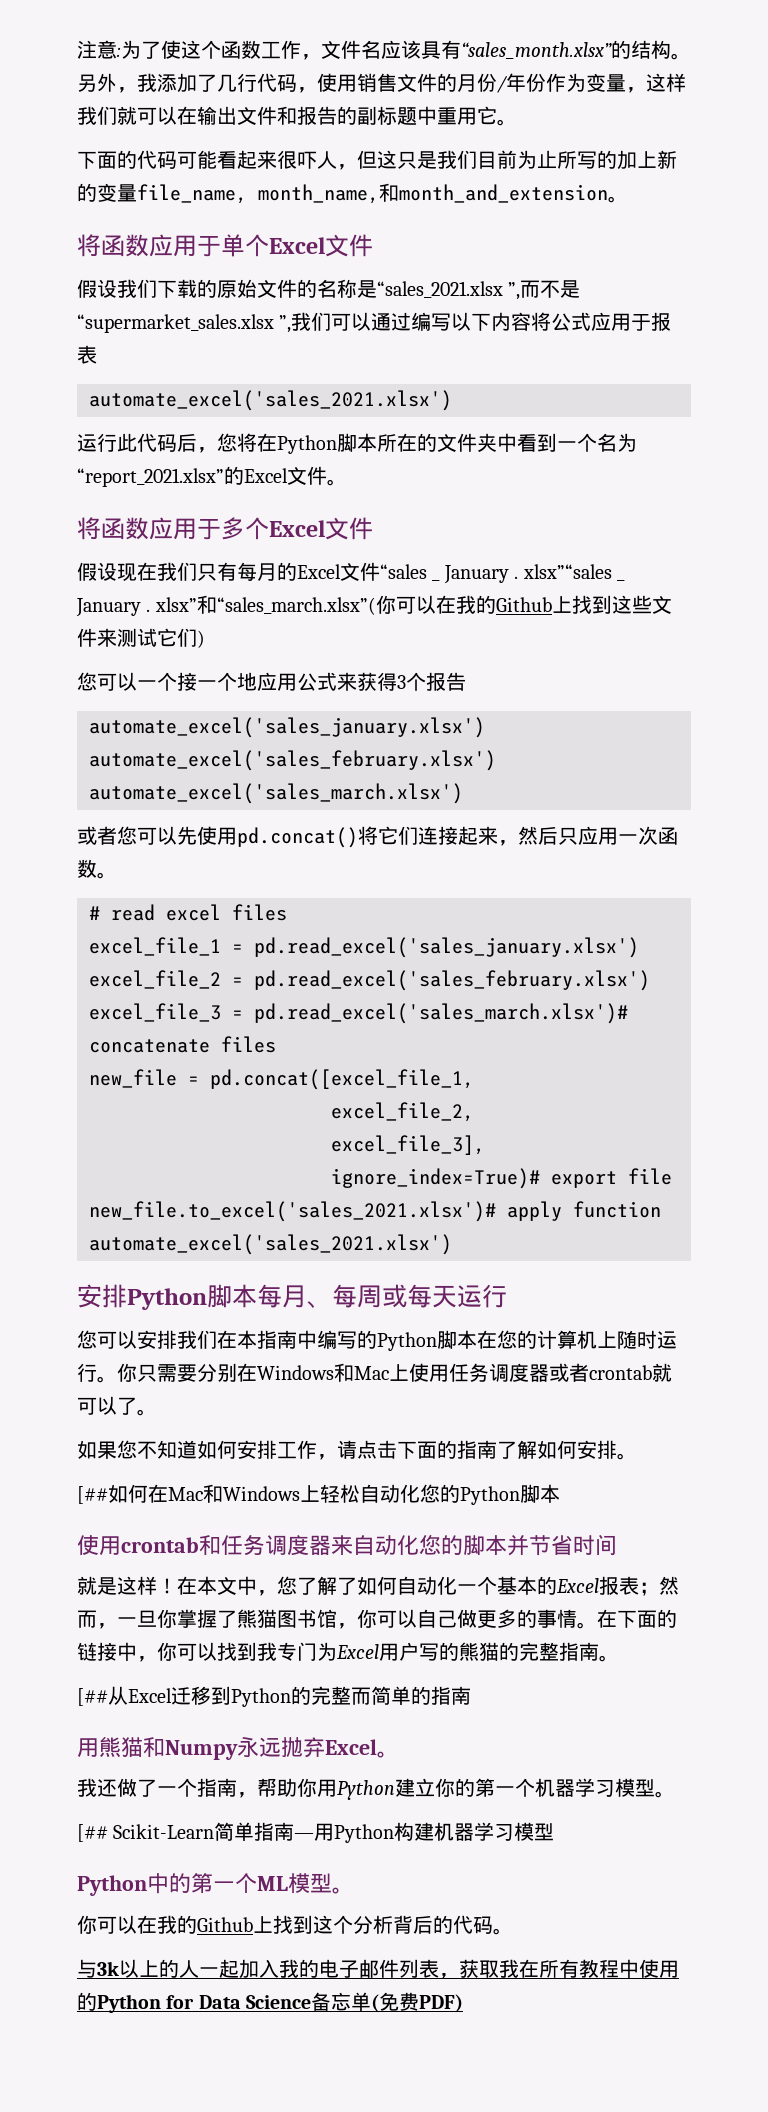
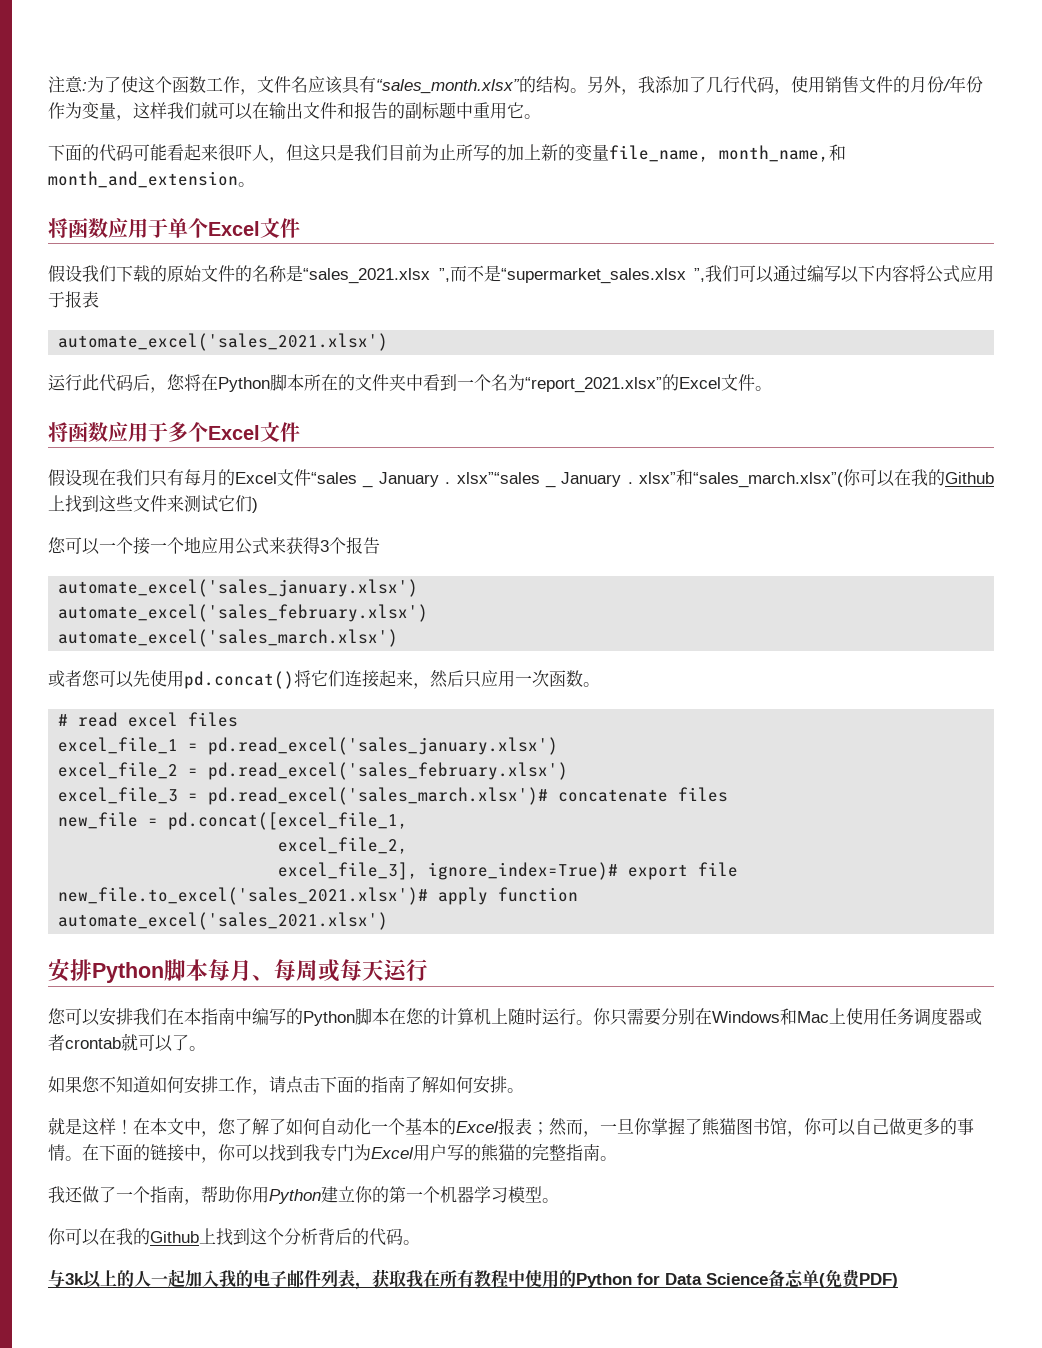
- [##如何在Mac和Windows上轻松自动化您的Python脚本
- 使用crontab和任务调度器来自动化您的脚本并节省时间
- [##从Excel迁移到Python的完整而简单的指南
- 用熊猫和Numpy永远抛弃Excel。
- [## Scikit-Learn简单指南—用Python构建机器学习模型
- Python中的第一个ML模型。

